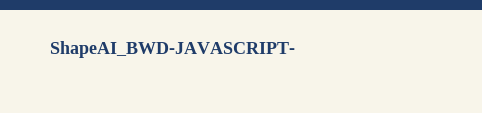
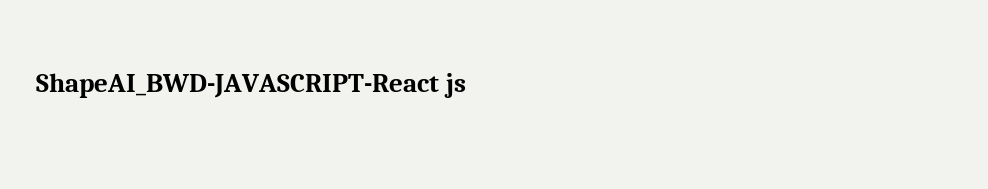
- ShapeAI_BWD-JAVASCRIPT-
+ ShapeAI_BWD-JAVASCRIPT-React js

